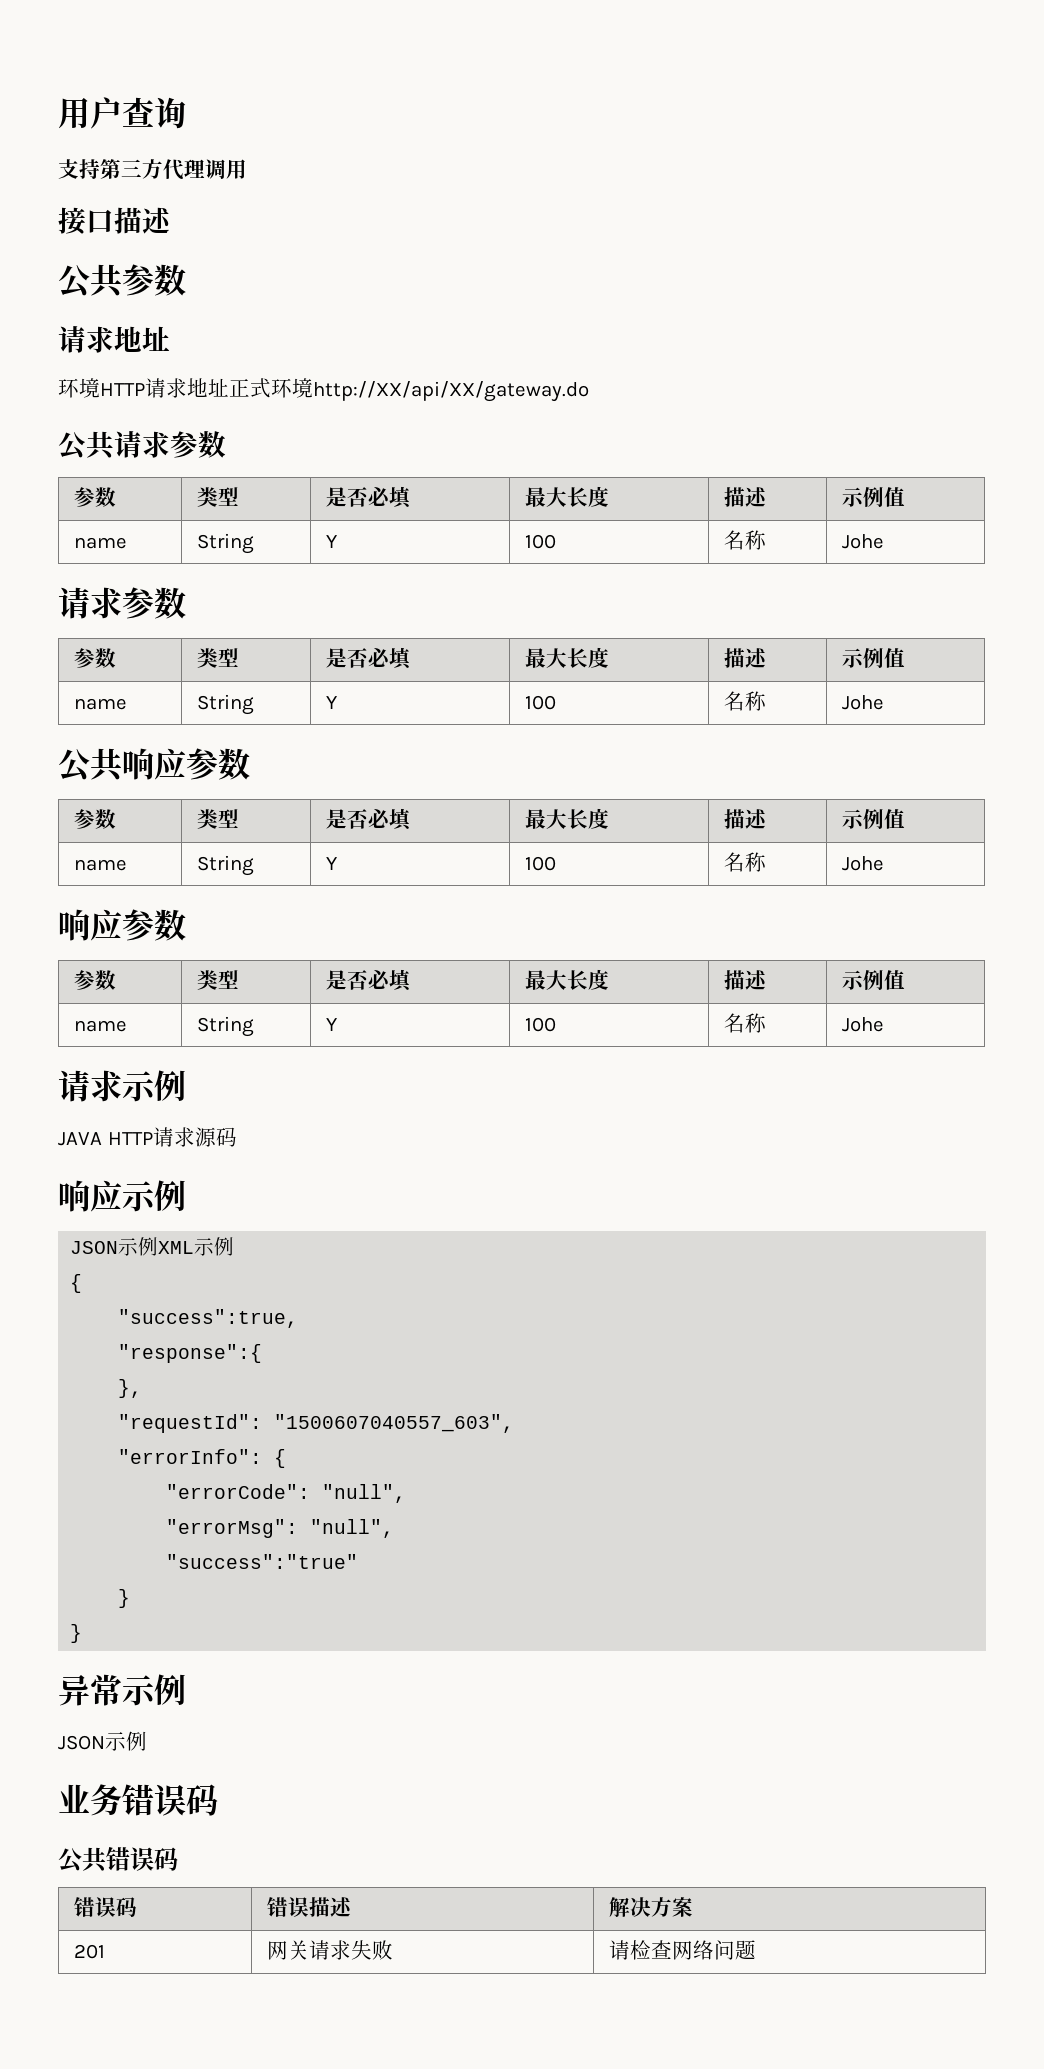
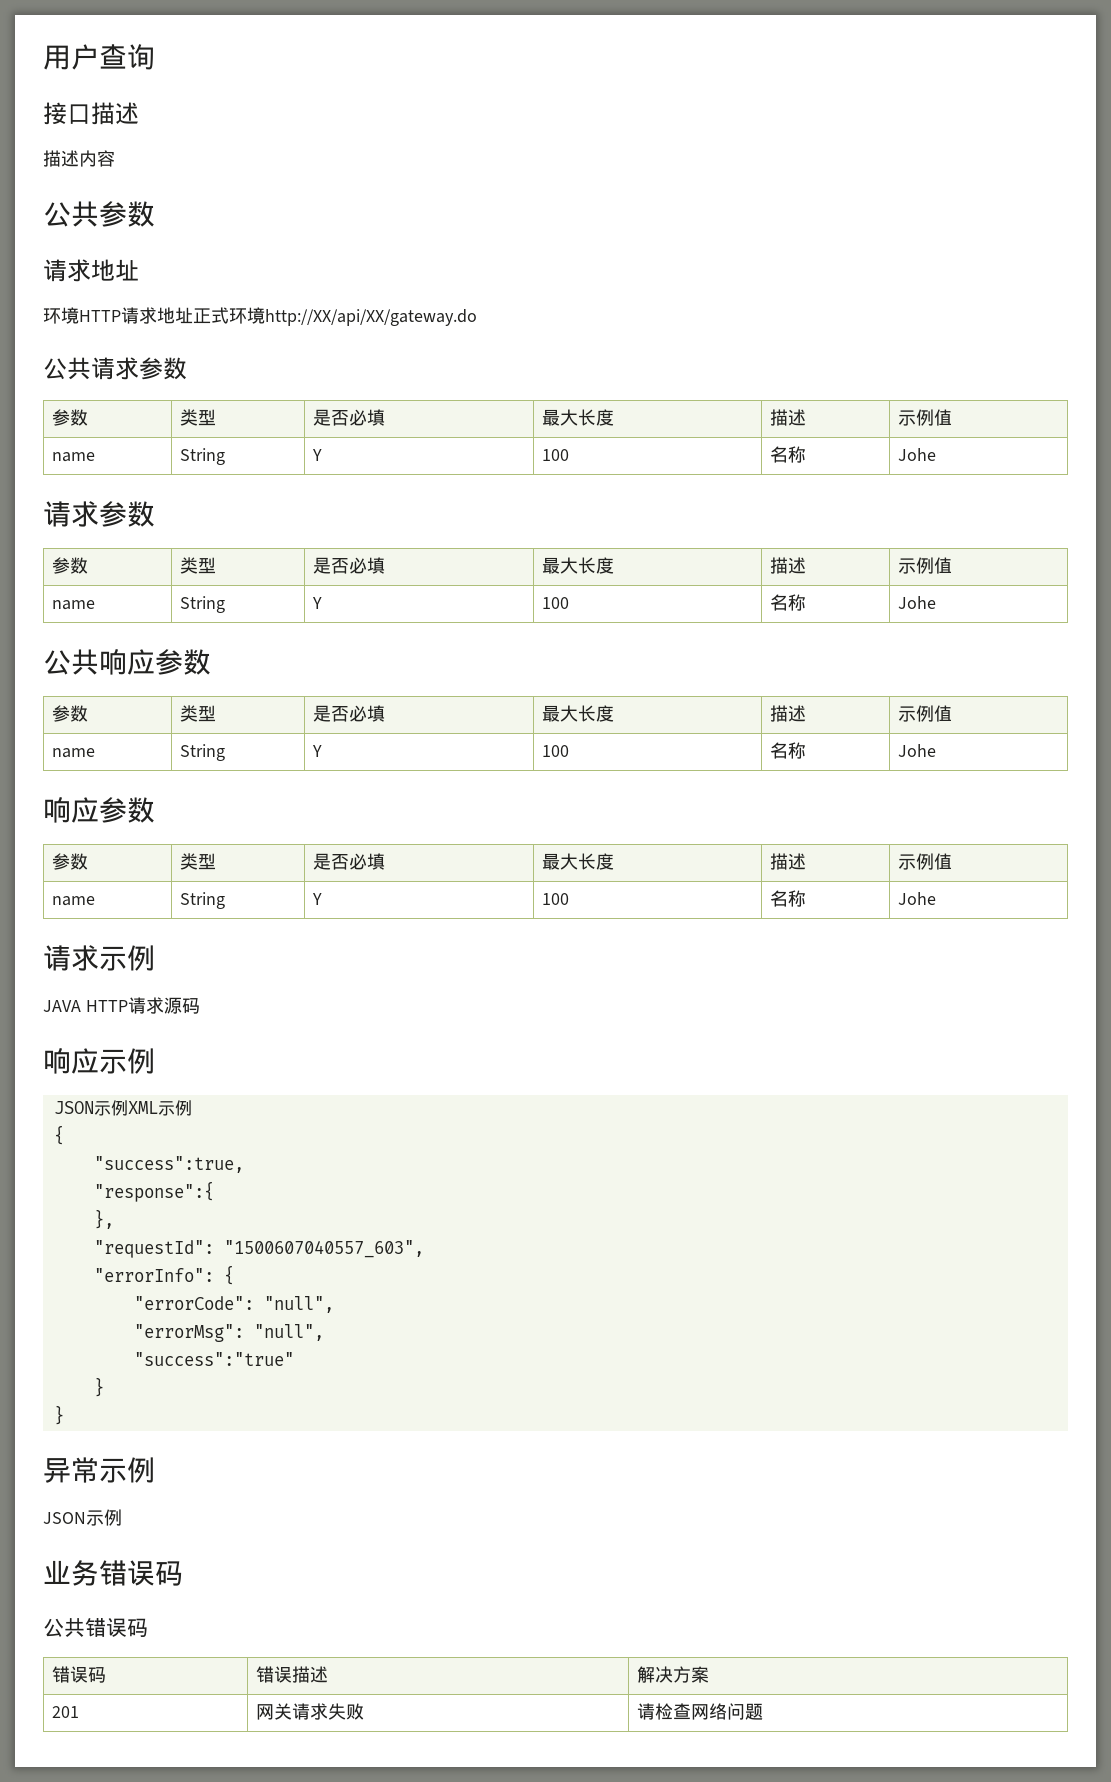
- 支持第三方代理调用
+ 描述内容

